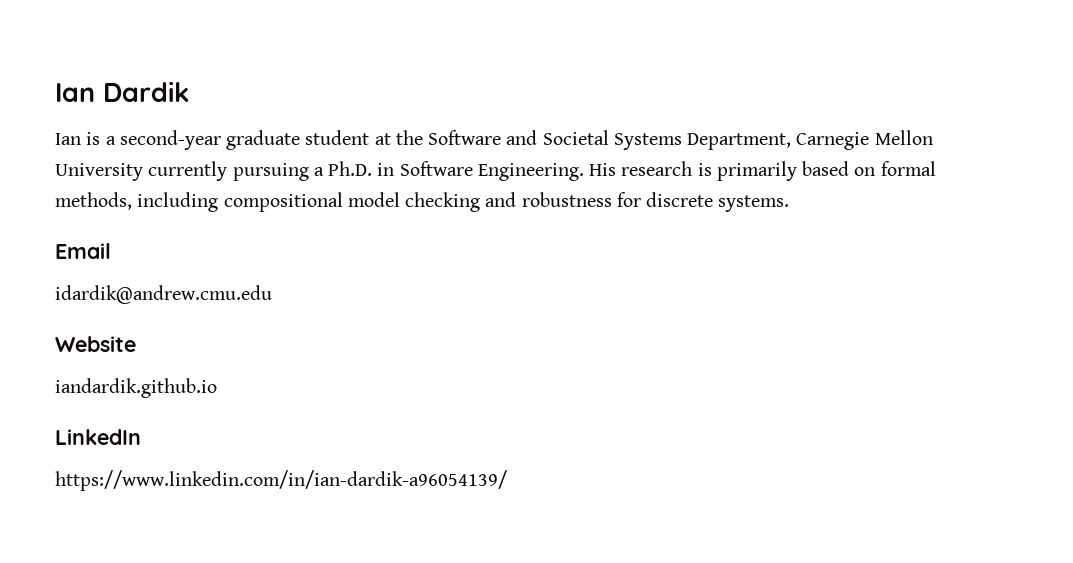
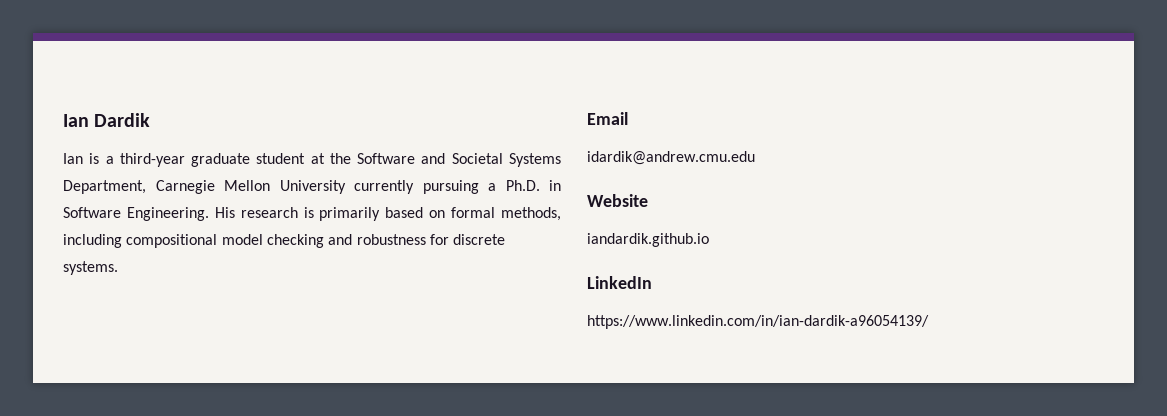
- Ian is a second-year graduate student at the Software and Societal Systems Department, Carnegie Mellon University currently pursuing a Ph.D. in Software Engineering.
+ Ian is a third-year graduate student at the Software and Societal Systems Department, Carnegie Mellon University currently pursuing a Ph.D. in Software Engineering.

